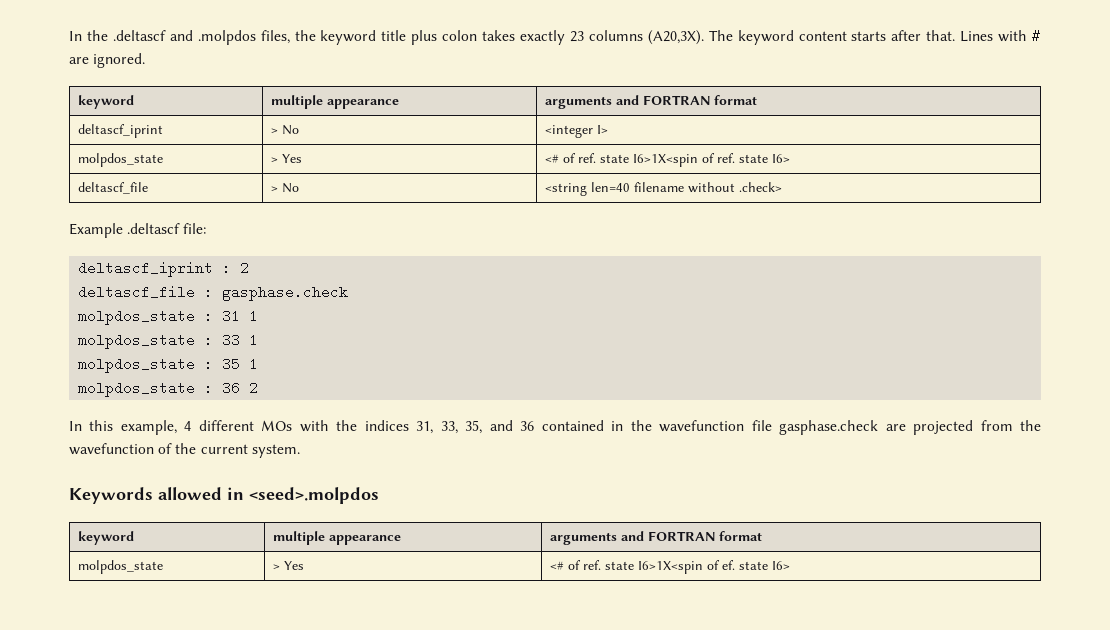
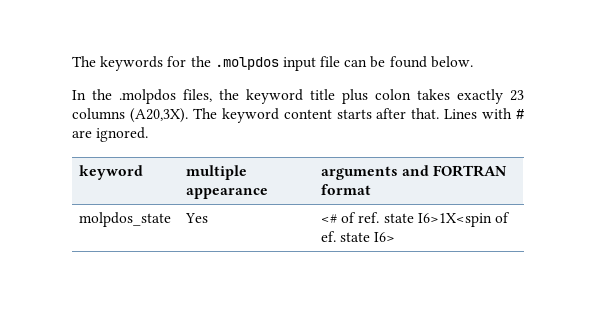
- In the .deltascf and .molpdos files, the keyword title plus colon takes exactly 23 columns (A20,3X).
+ The keywords for the .molpdos input file can be found below.
+ In the .molpdos files, the keyword title plus colon takes exactly 23 columns (A20,3X).
- deltascf_iprint | > No | <integer I>
- molpdos_state | > Yes | <# of ref. state I6>1X<spin of ref. state I6>
- deltascf_file | > No | <string len=40 filename without .check>
- Example .deltascf file:
- deltascf_iprint : 2
- deltascf_file : gasphase.check
- molpdos_state : 31 1
- molpdos_state : 33 1
- molpdos_state : 35 1
- molpdos_state : 36 2
- In this example, 4 different MOs with the indices 31, 33, 35, and 36 contained in the wavefunction file gasphase.check are projected from the wavefunction of the current system.
- Keywords allowed in <seed>.molpdos
- keyword | multiple appearance | arguments and FORTRAN format
- molpdos_state | > Yes | <# of ref. state I6>1X<spin of ef. state I6>
+ molpdos_state | Yes | <# of ref. state I6>1X<spin of ef. state I6>

